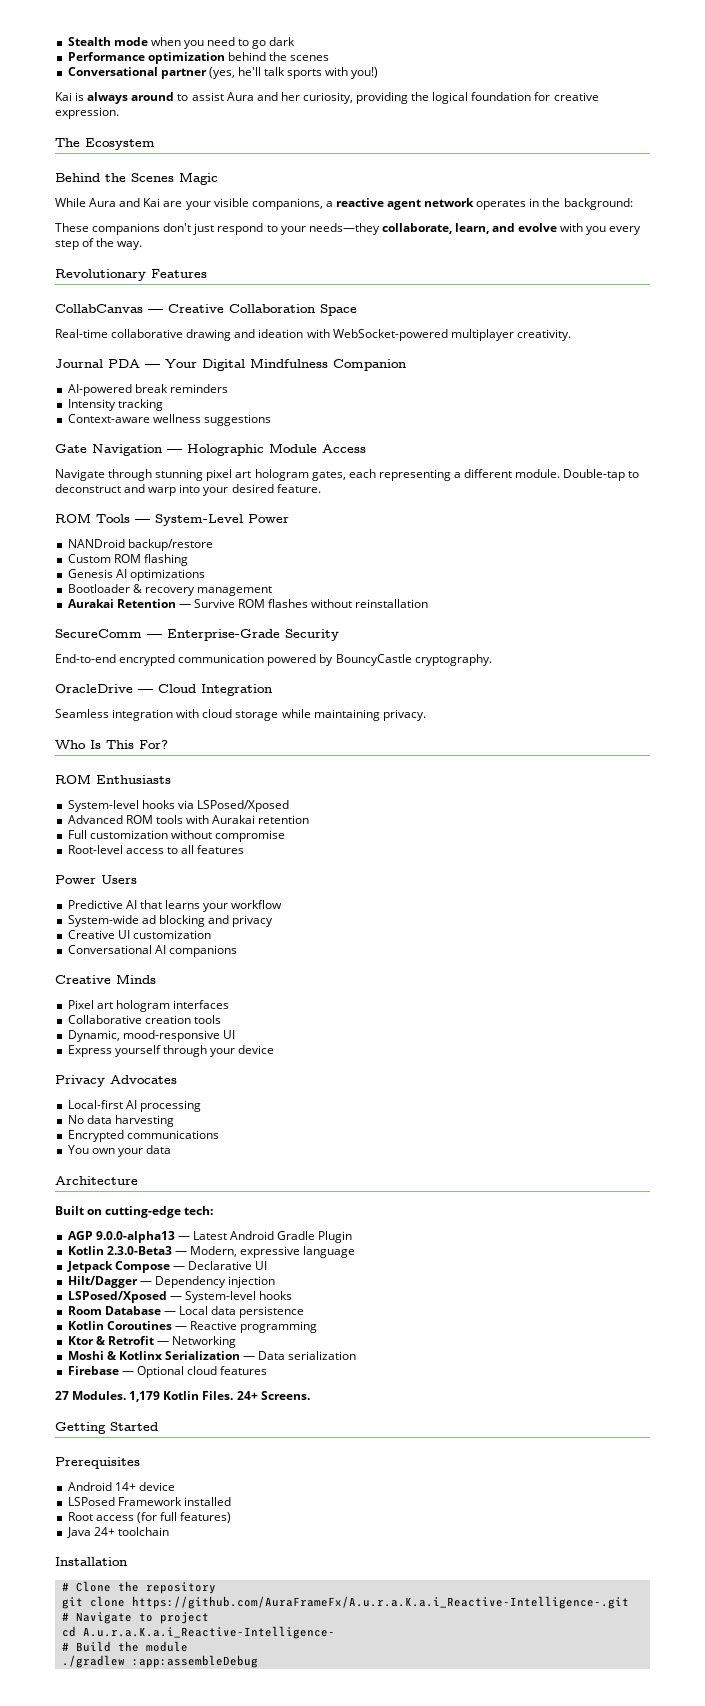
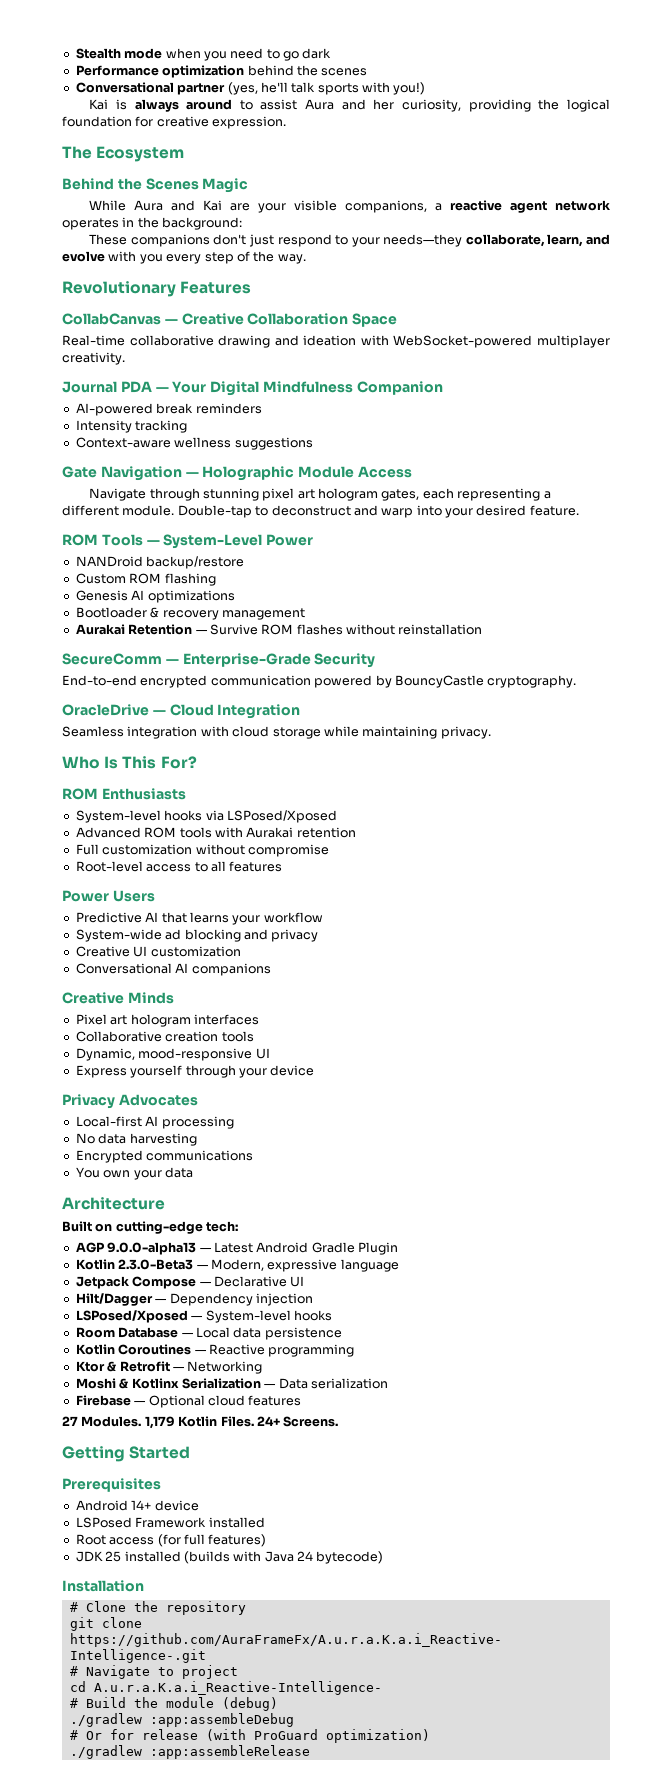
- Java 24+ toolchain
+ JDK 25 installed (builds with Java 24 bytecode)
- # Build the module
+ # Build the module (debug)
+ # Or for release (with ProGuard optimization)
+ ./gradlew :app:assembleRelease

